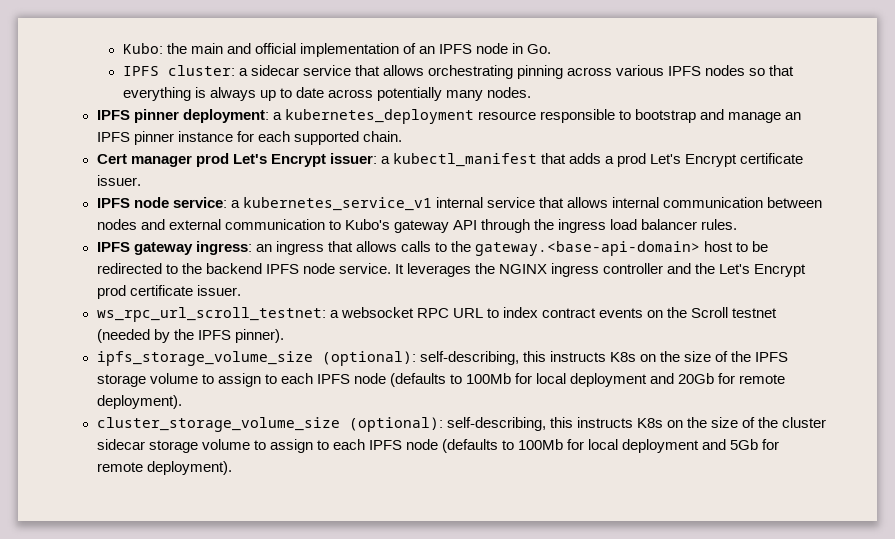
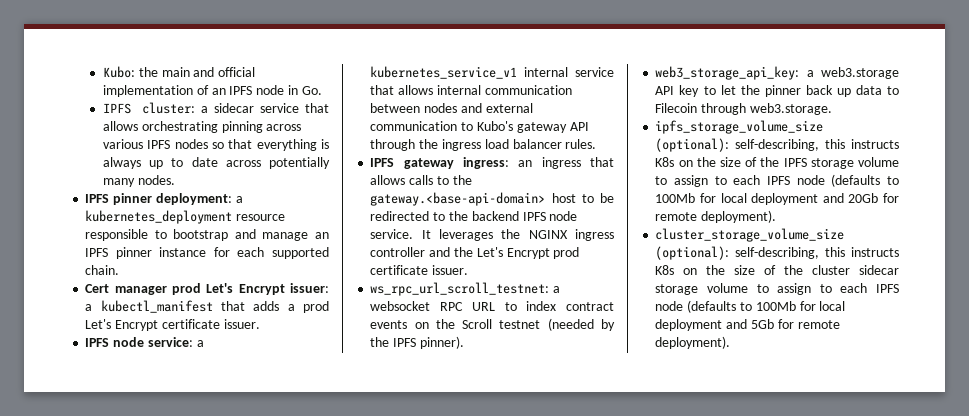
+ web3_storage_api_key: a web3.storage API key to let the pinner back up data to Filecoin through web3.storage.

